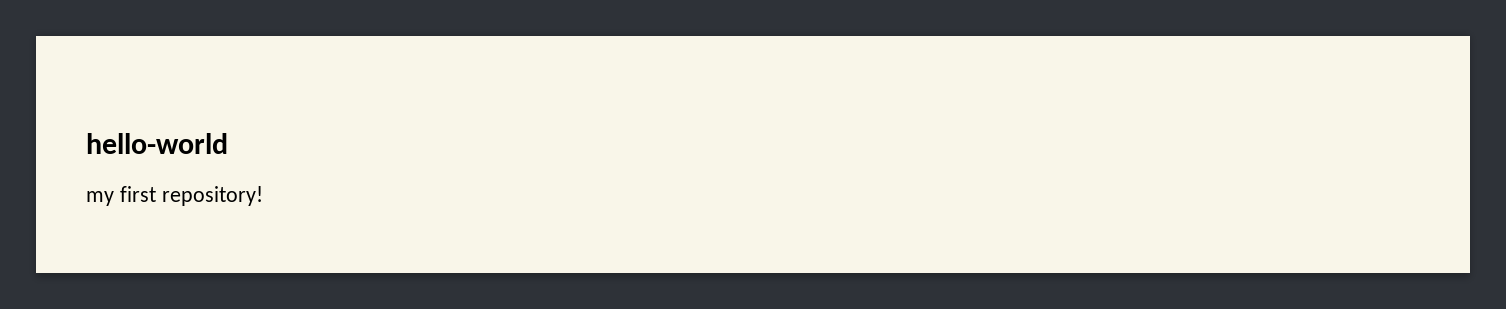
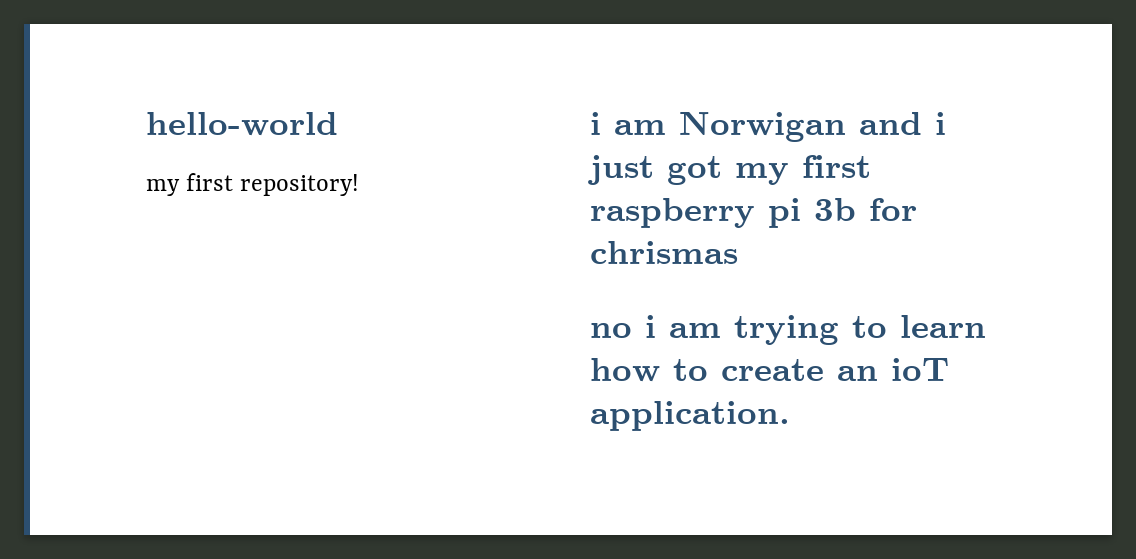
+ i am Norwigan and i just got my first raspberry pi 3b for chrismas
+ no i am trying to learn how to create an ioT application.

